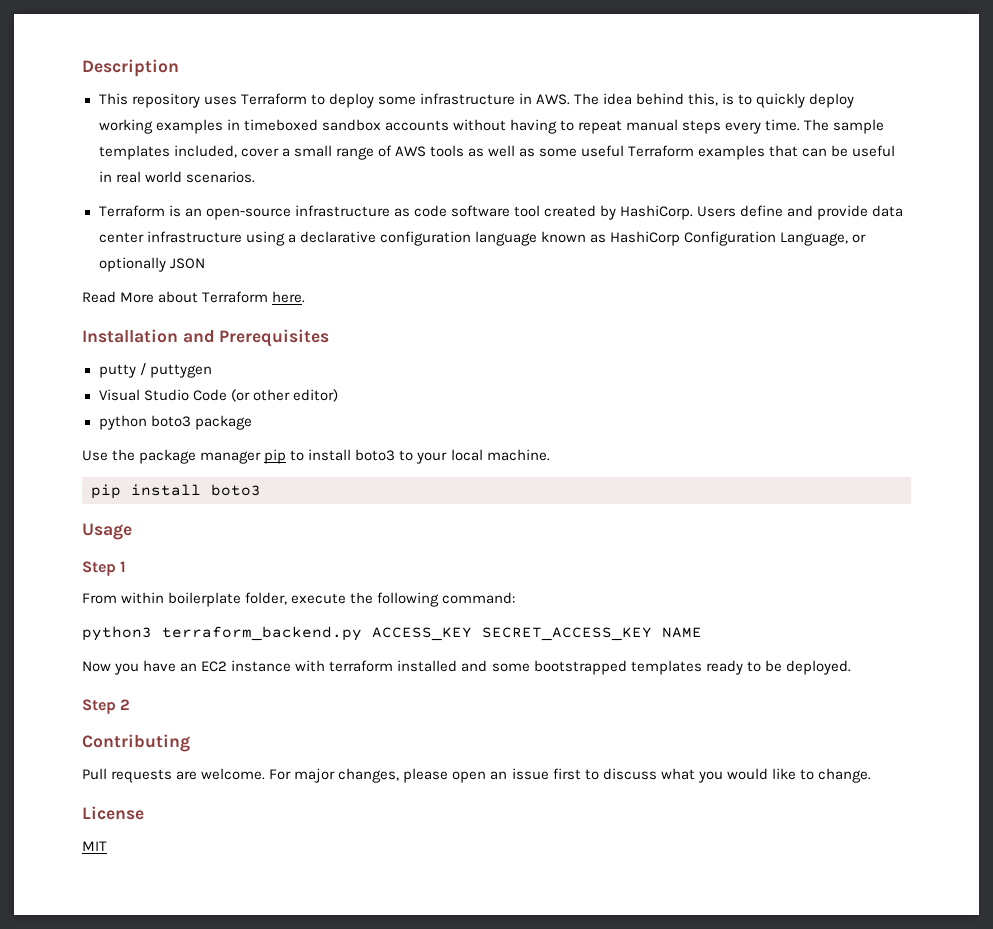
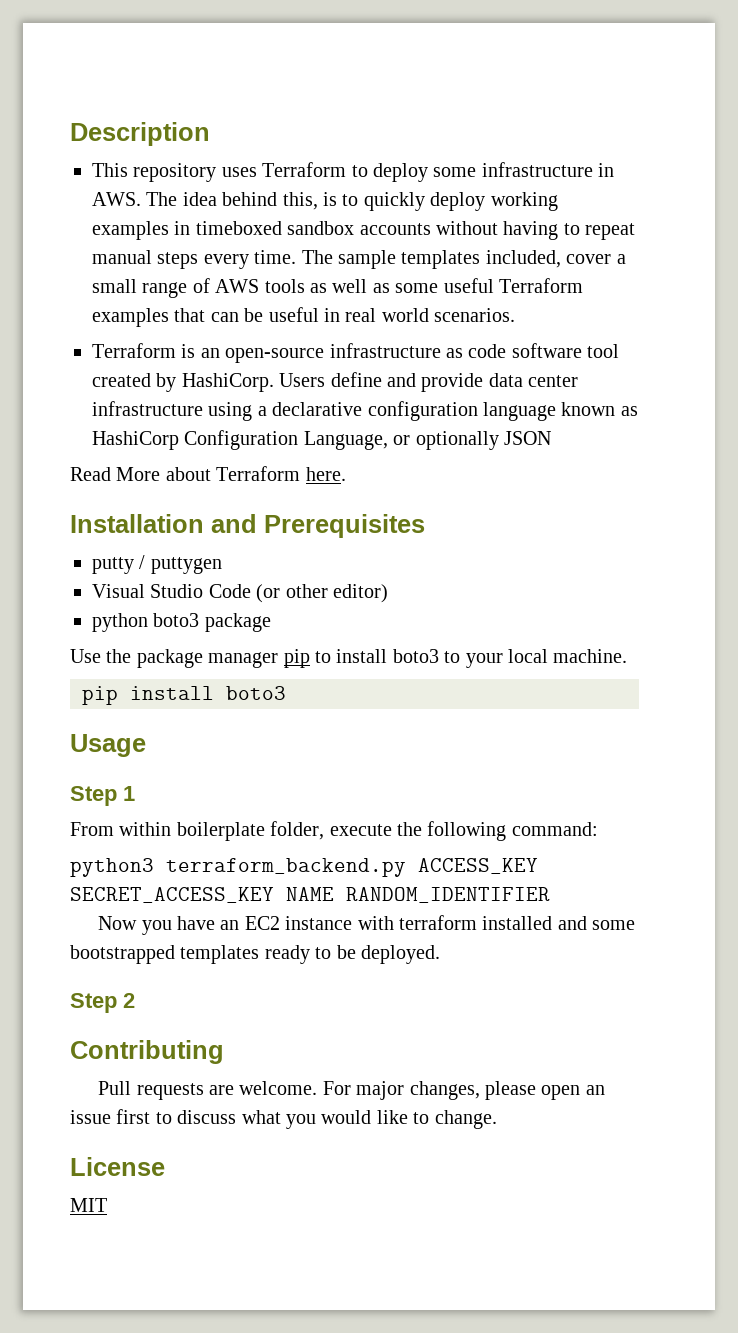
- python3 terraform_backend.py ACCESS_KEY SECRET_ACCESS_KEY NAME
+ python3 terraform_backend.py ACCESS_KEY SECRET_ACCESS_KEY NAME RANDOM_IDENTIFIER

